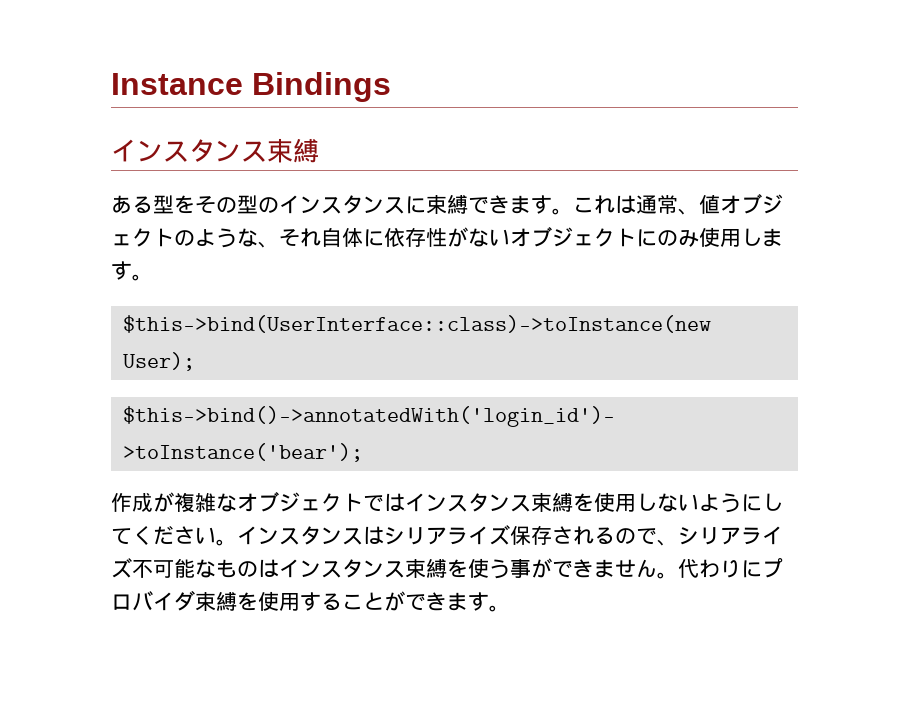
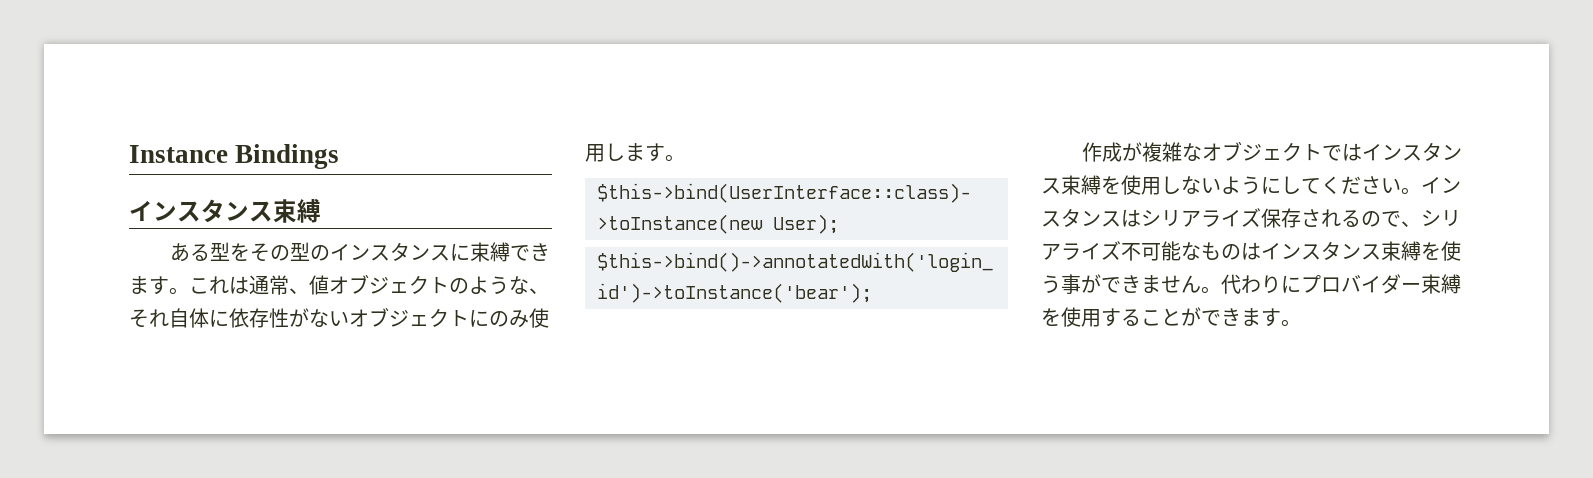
- 代わりにプロバイダ束縛を使用することができます。
+ 代わりにプロバイダー束縛を使用することができます。

